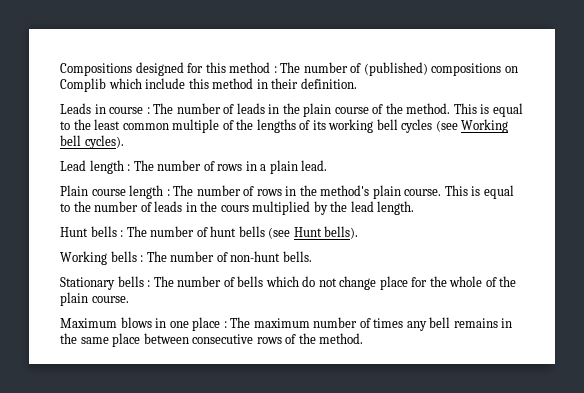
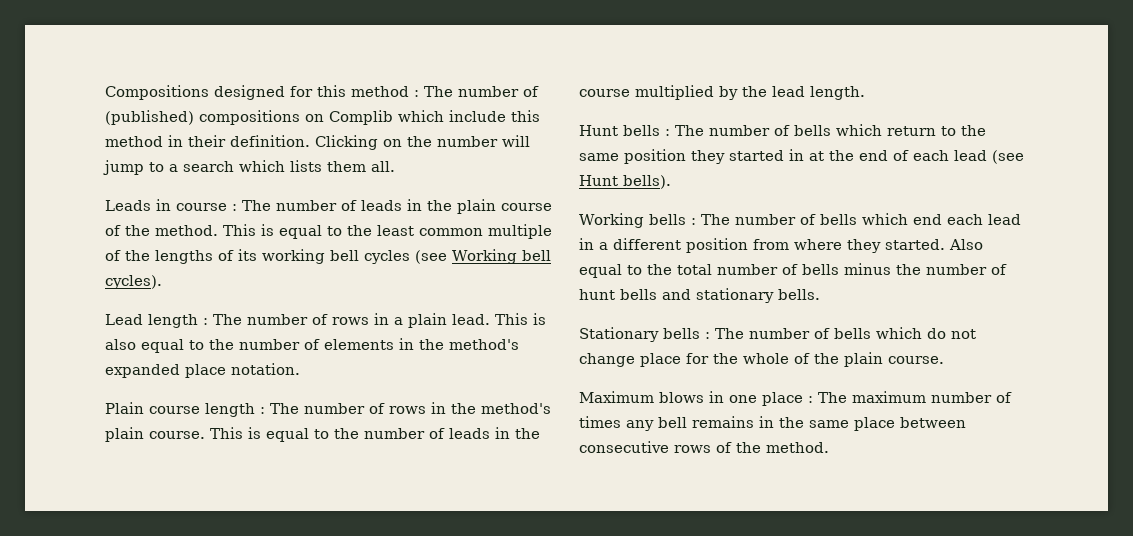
+ Clicking on the number will jump to a search which lists them all.
+ This is also equal to the number of elements in the method's expanded place notation.
- This is equal to the number of leads in the cours multiplied by the lead length.
+ This is equal to the number of leads in the course multiplied by the lead length.
- Hunt bells : The number of hunt bells (see Hunt bells).
+ Hunt bells : The number of bells which return to the same position they started in at the end of each lead (see Hunt bells).
- Working bells : The number of non-hunt bells.
+ Working bells : The number of bells which end each lead in a different position from where they started. Also equal to the total number of bells minus the number of hunt bells and stationary bells.

